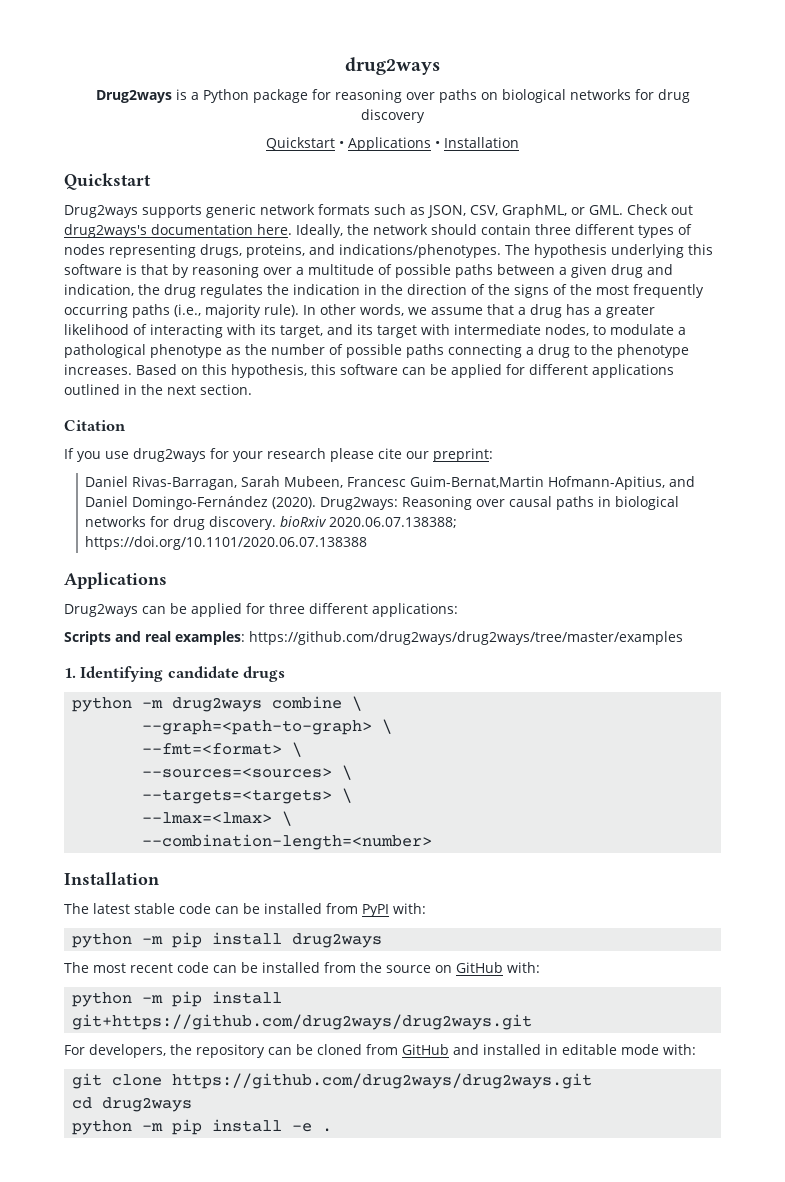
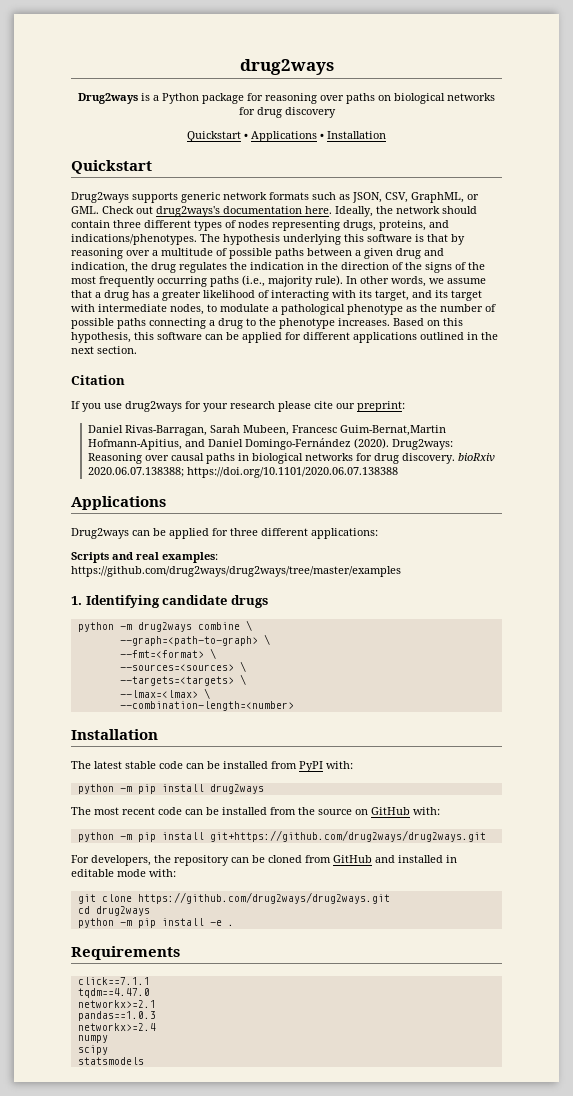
+ Requirements
+ click==7.1.1
+ tqdm==4.47.0
+ networkx>=2.1
+ pandas==1.0.3
+ networkx>=2.4
+ numpy
+ scipy
+ statsmodels

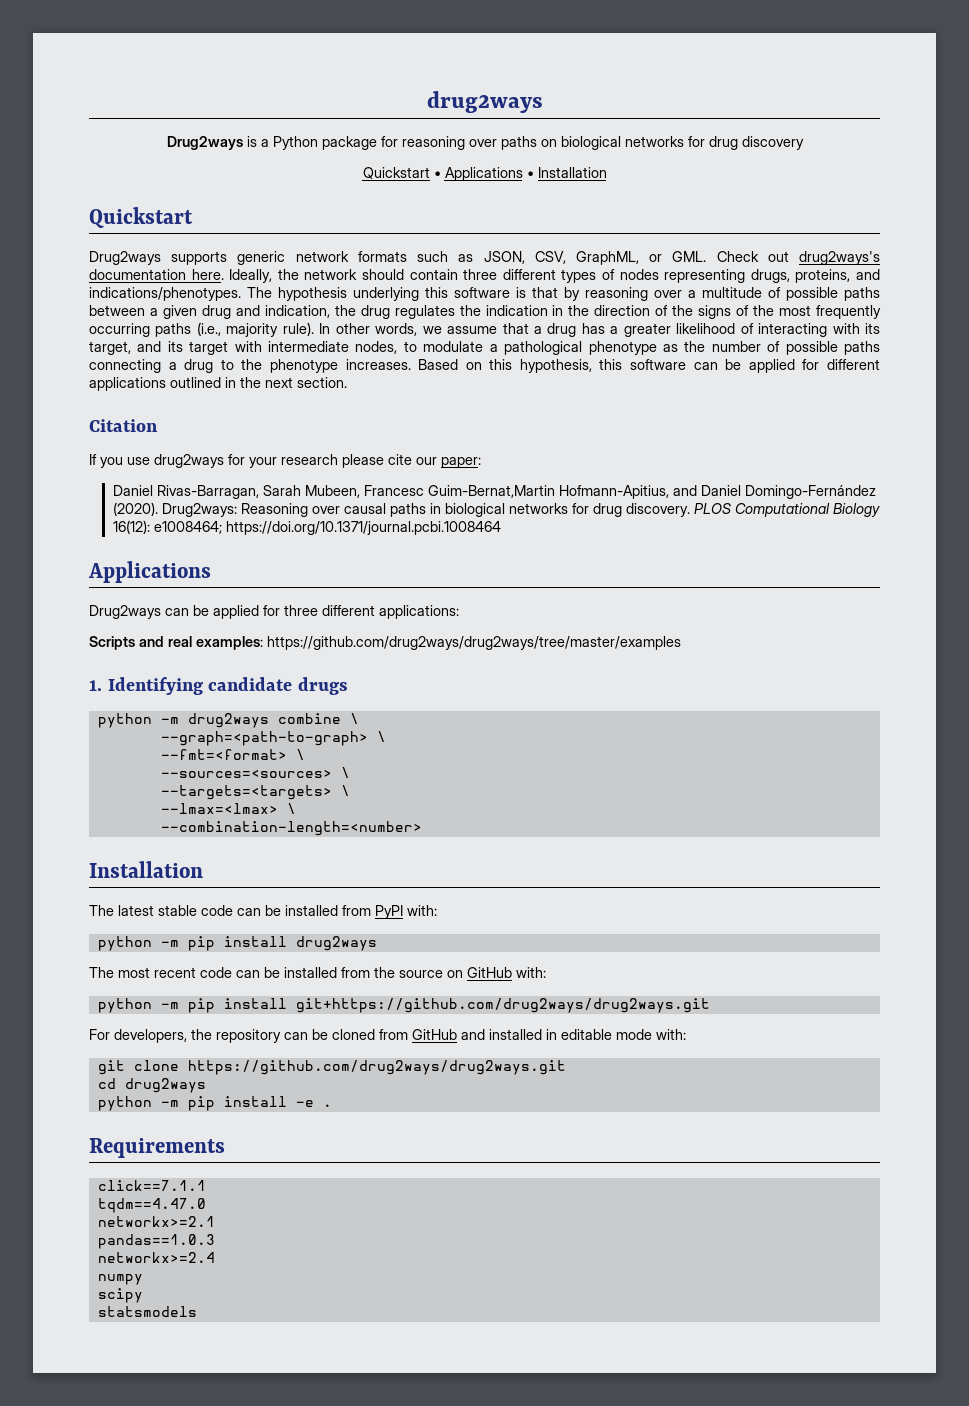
- If you use drug2ways for your research please cite our preprint:
+ If you use drug2ways for your research please cite our paper:
- Drug2ways: Reasoning over causal paths in biological networks for drug discovery. bioRxiv 2020.06.07.138388; https://doi.org/10.1101/2020.06.07.138388
+ Drug2ways: Reasoning over causal paths in biological networks for drug discovery. PLOS Computational Biology 16(12): e1008464; https://doi.org/10.1371/journal.pcbi.1008464

